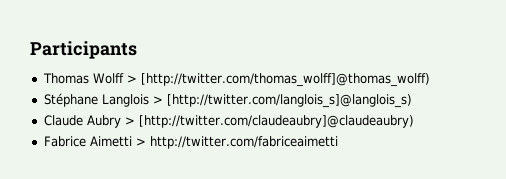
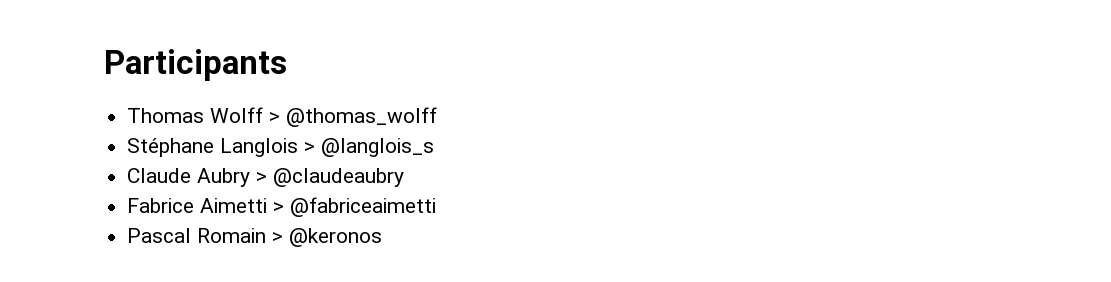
- Thomas Wolff > [http://twitter.com/thomas_wolff]@thomas_wolff)
+ Thomas Wolff > @thomas_wolff
- Stéphane Langlois > [http://twitter.com/langlois_s]@langlois_s)
+ Stéphane Langlois > @langlois_s
- Claude Aubry > [http://twitter.com/claudeaubry]@claudeaubry)
+ Claude Aubry > @claudeaubry
- Fabrice Aimetti > http://twitter.com/fabriceaimetti
+ Fabrice Aimetti > @fabriceaimetti
+ Pascal Romain > @keronos

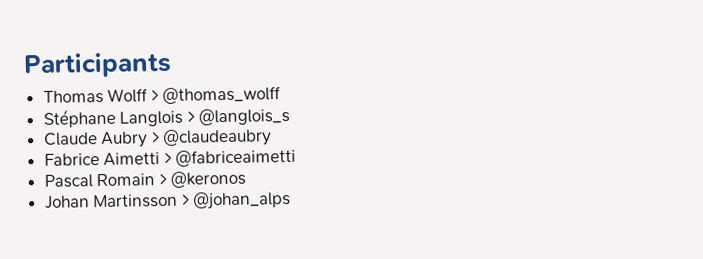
+ Johan Martinsson > @johan_alps

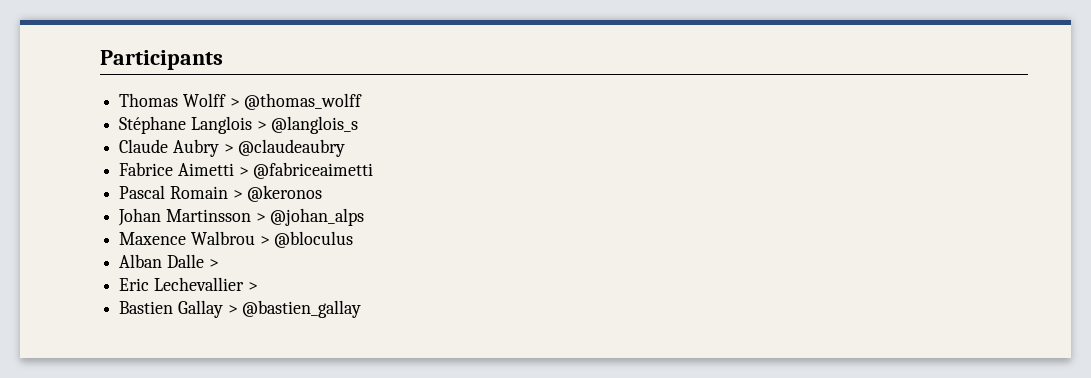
+ Maxence Walbrou > @bloculus
+ Alban Dalle >
+ Eric Lechevallier >
+ Bastien Gallay > @bastien_gallay

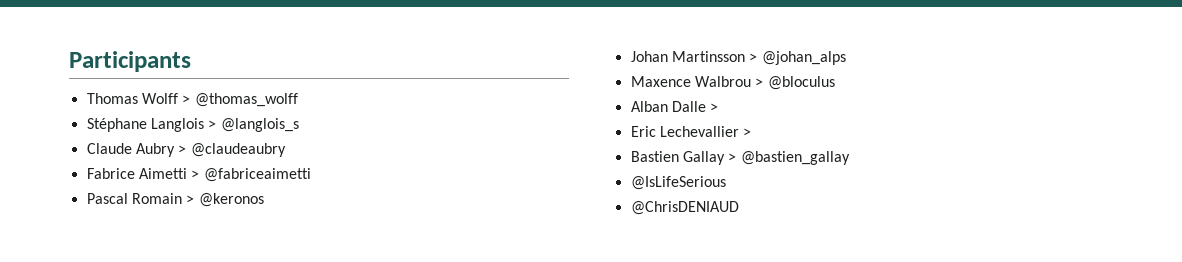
+ @IsLifeSerious
+ @ChrisDENIAUD

